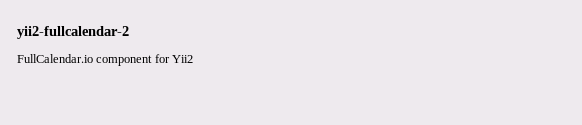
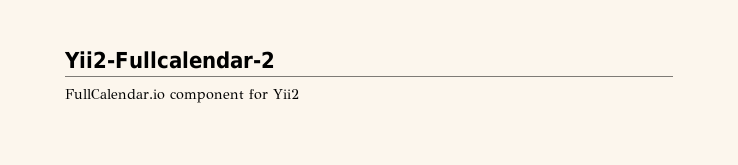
- yii2-fullcalendar-2
+ Yii2-Fullcalendar-2

